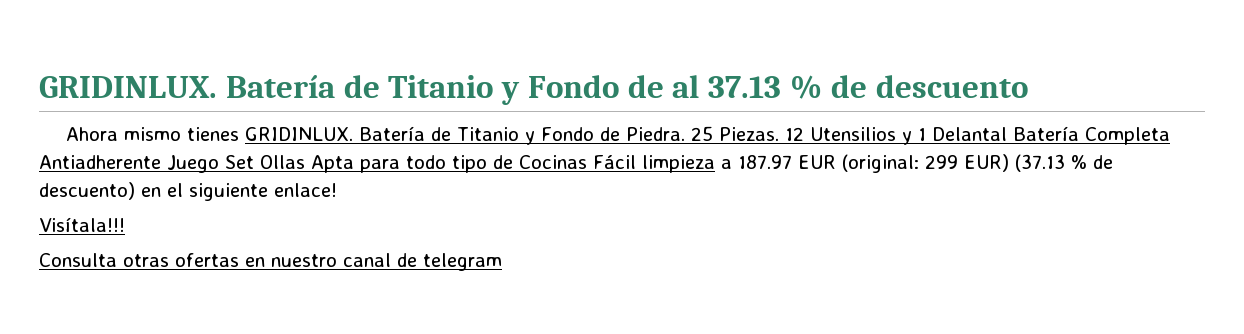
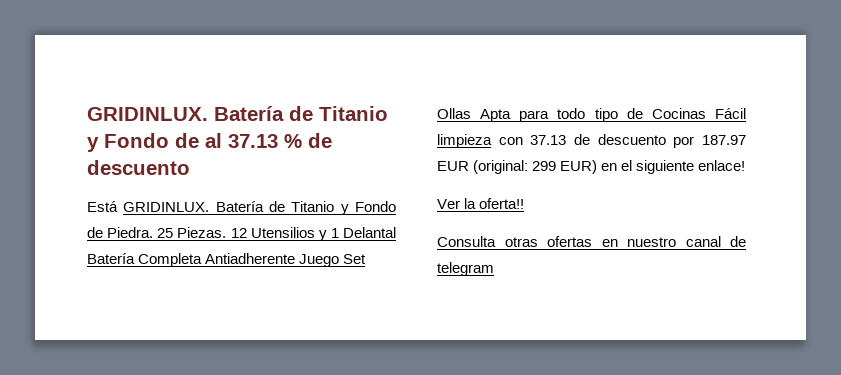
- Ahora mismo tienes GRIDINLUX.
+ Está GRIDINLUX.
- 12 Utensilios y 1 Delantal Batería Completa Antiadherente Juego Set Ollas Apta para todo tipo de Cocinas Fácil limpieza a 187.97 EUR (original: 299 EUR) (37.13 % de descuento) en el siguiente enlace!
+ 12 Utensilios y 1 Delantal Batería Completa Antiadherente Juego Set Ollas Apta para todo tipo de Cocinas Fácil limpieza con 37.13 de descuento por 187.97 EUR (original: 299 EUR) en el siguiente enlace!
- Visítala!!!
+ Ver la oferta!!

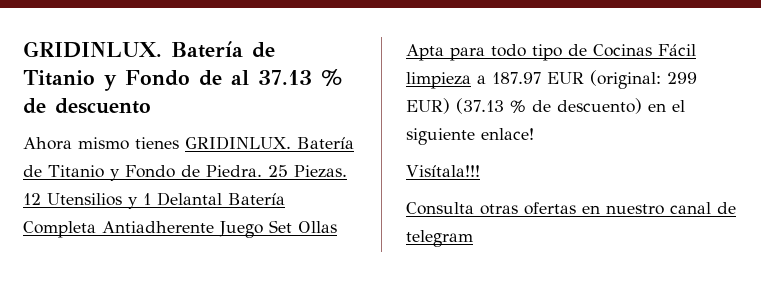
- Está GRIDINLUX.
+ Ahora mismo tienes GRIDINLUX.
- 12 Utensilios y 1 Delantal Batería Completa Antiadherente Juego Set Ollas Apta para todo tipo de Cocinas Fácil limpieza con 37.13 de descuento por 187.97 EUR (original: 299 EUR) en el siguiente enlace!
+ 12 Utensilios y 1 Delantal Batería Completa Antiadherente Juego Set Ollas Apta para todo tipo de Cocinas Fácil limpieza a 187.97 EUR (original: 299 EUR) (37.13 % de descuento) en el siguiente enlace!
- Ver la oferta!!
+ Visítala!!!

